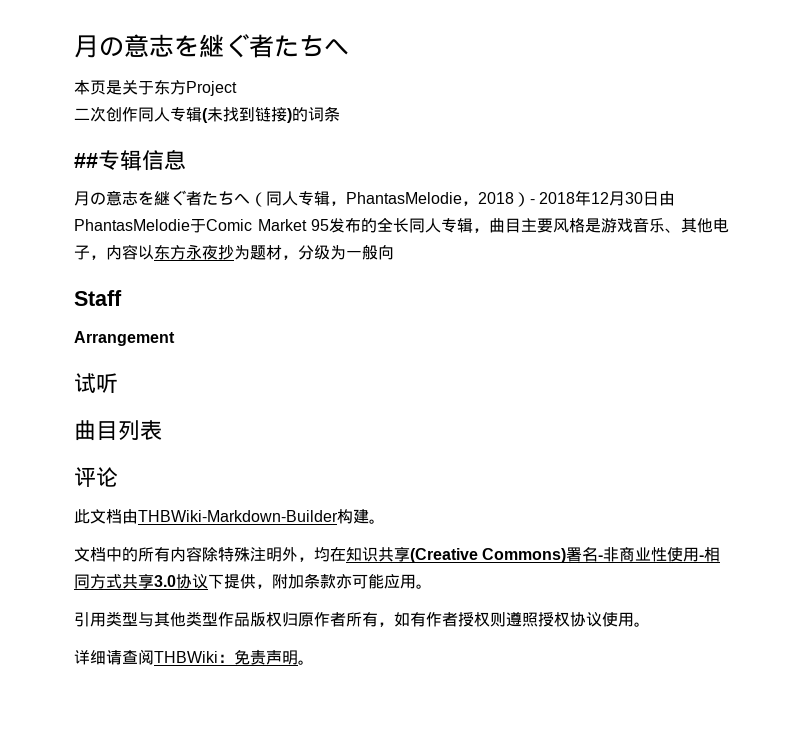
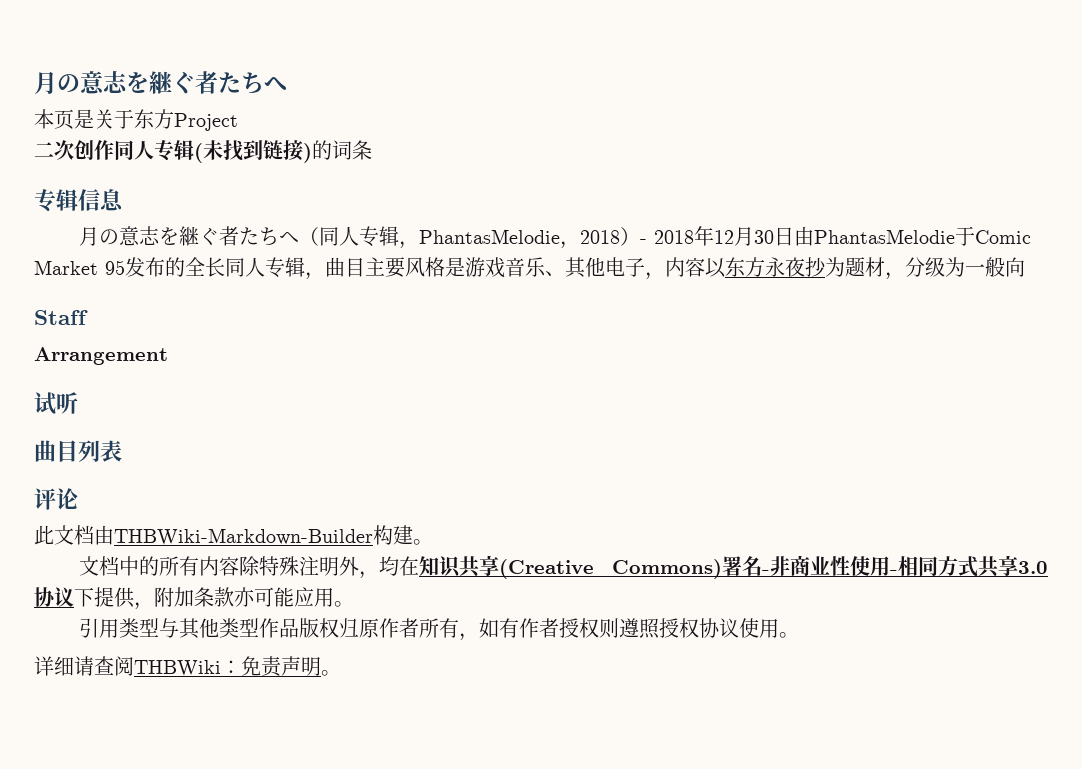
- ##专辑信息
+ 专辑信息

